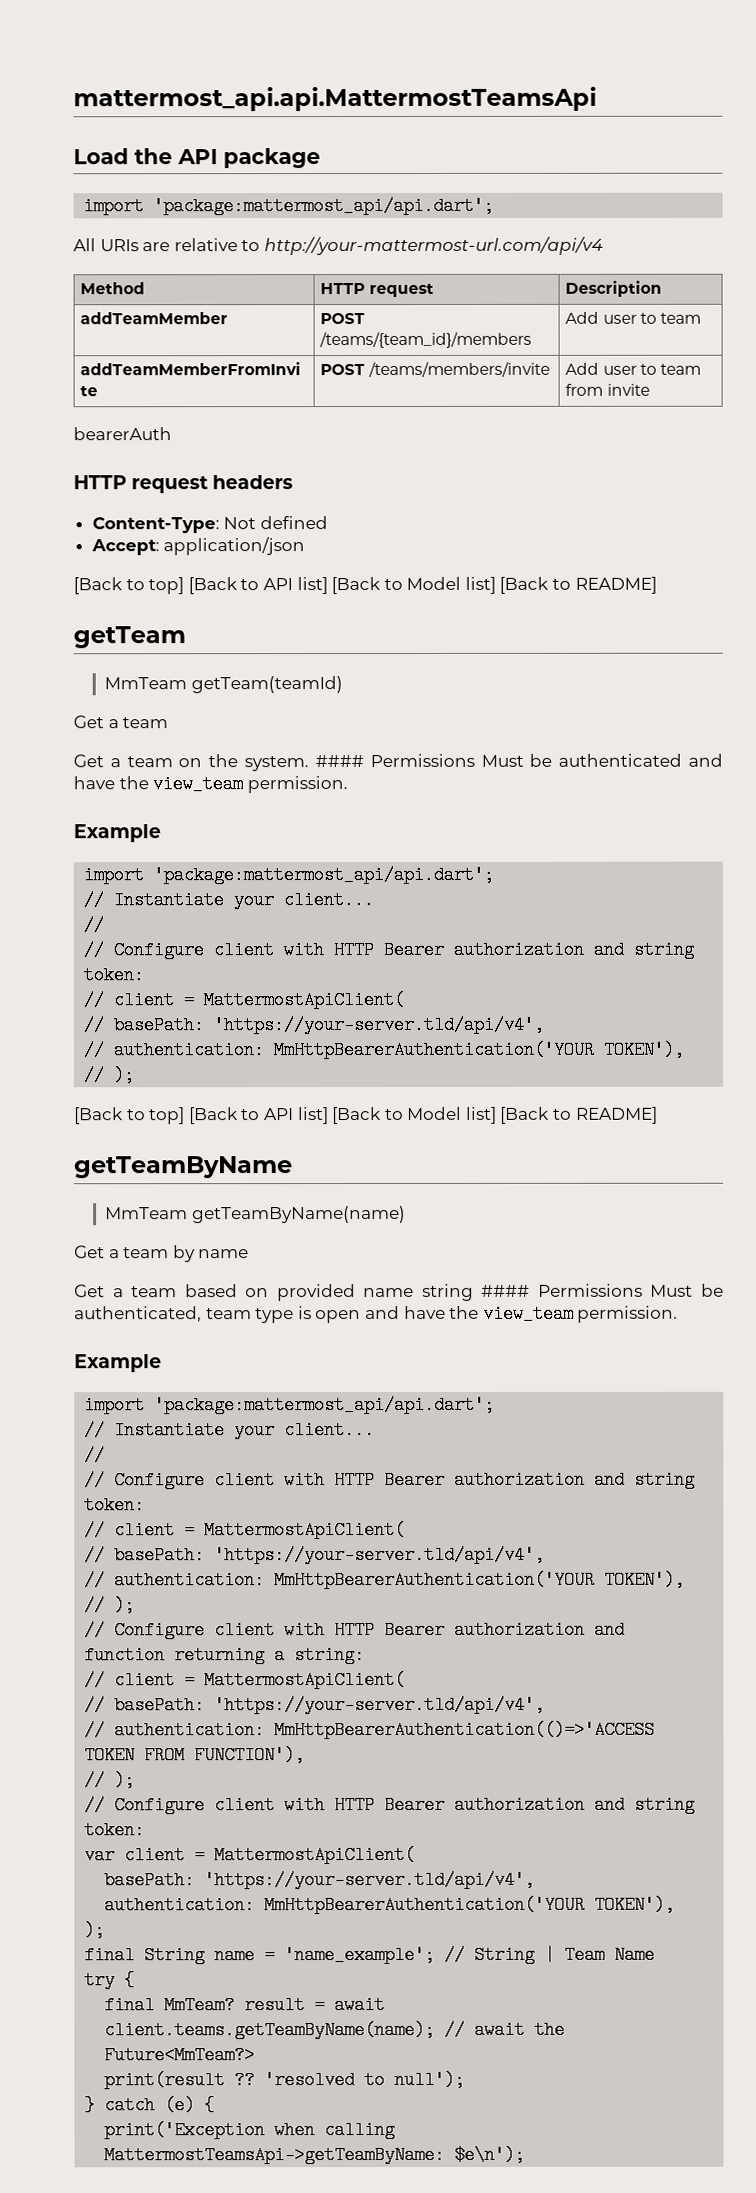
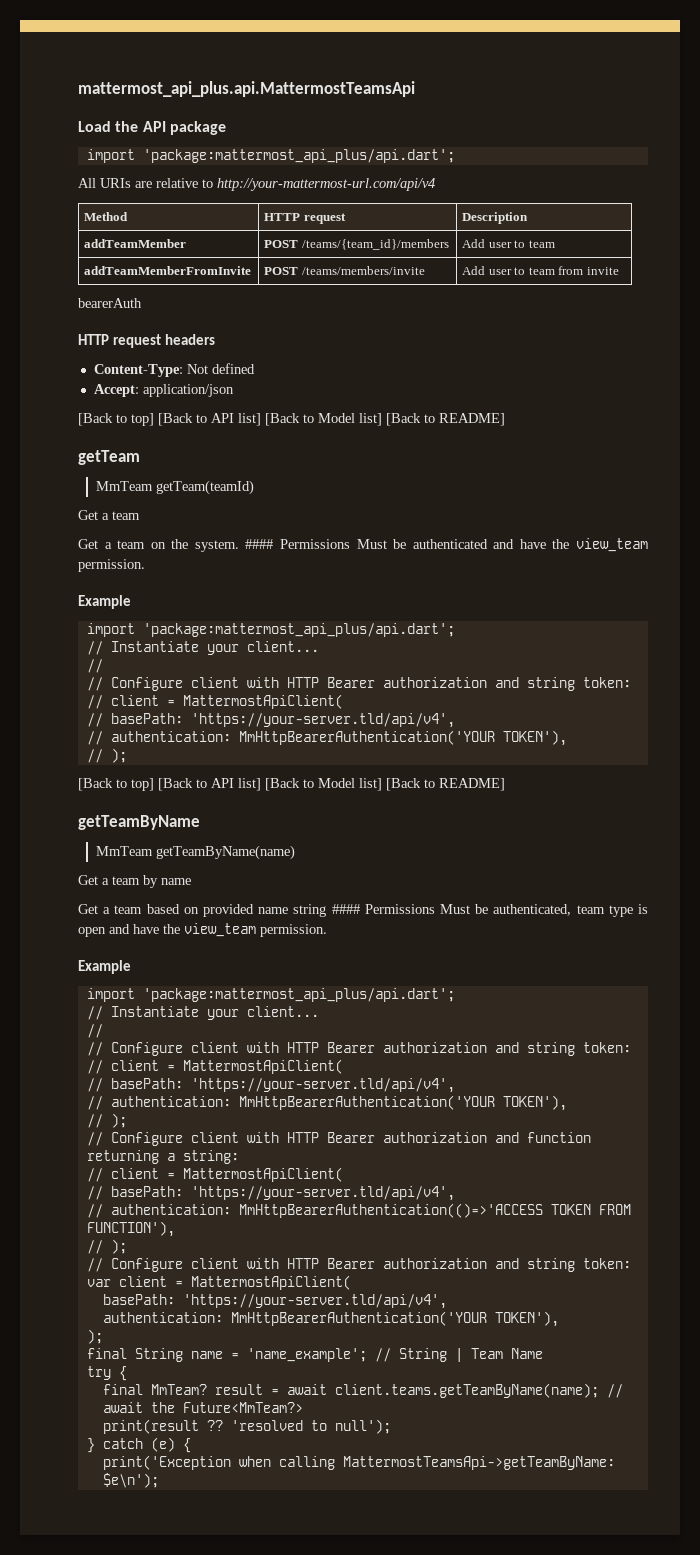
- mattermost_api.api.MattermostTeamsApi
+ mattermost_api_plus.api.MattermostTeamsApi
  Load the API package
- import 'package:mattermost_api/api.dart';
+ import 'package:mattermost_api_plus/api.dart';
  #### Permissions Must be authenticated and have the view_team permission.
  Example
- import 'package:mattermost_api/api.dart';
+ import 'package:mattermost_api_plus/api.dart';
  Get a team based on provided name string #### Permissions Must be authenticated, team type is open and have the view_team permission.
  Example
- import 'package:mattermost_api/api.dart';
+ import 'package:mattermost_api_plus/api.dart';

